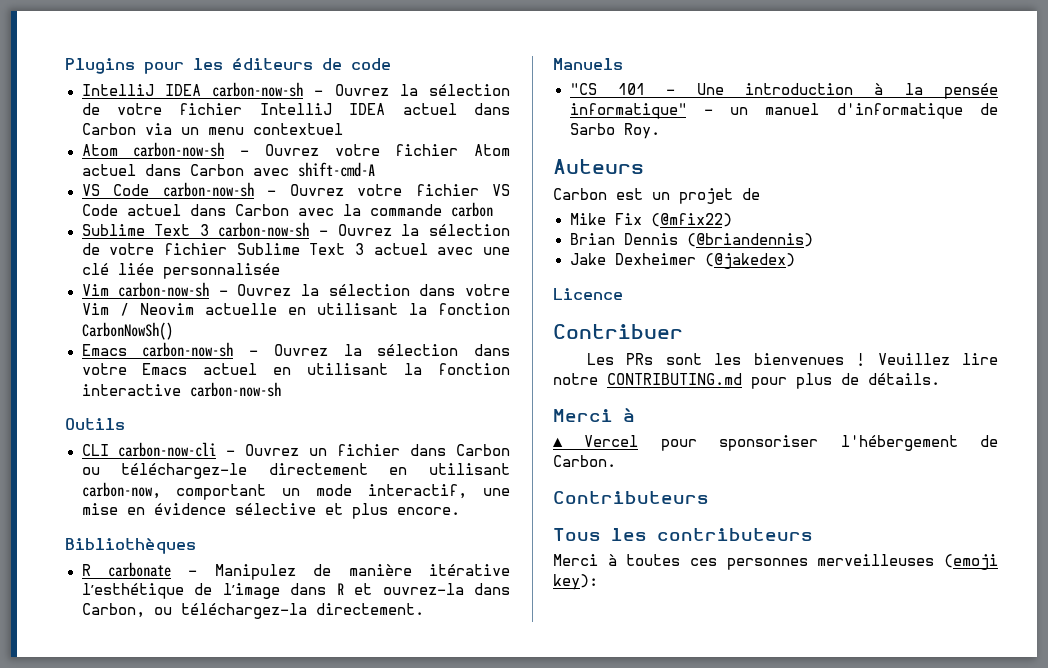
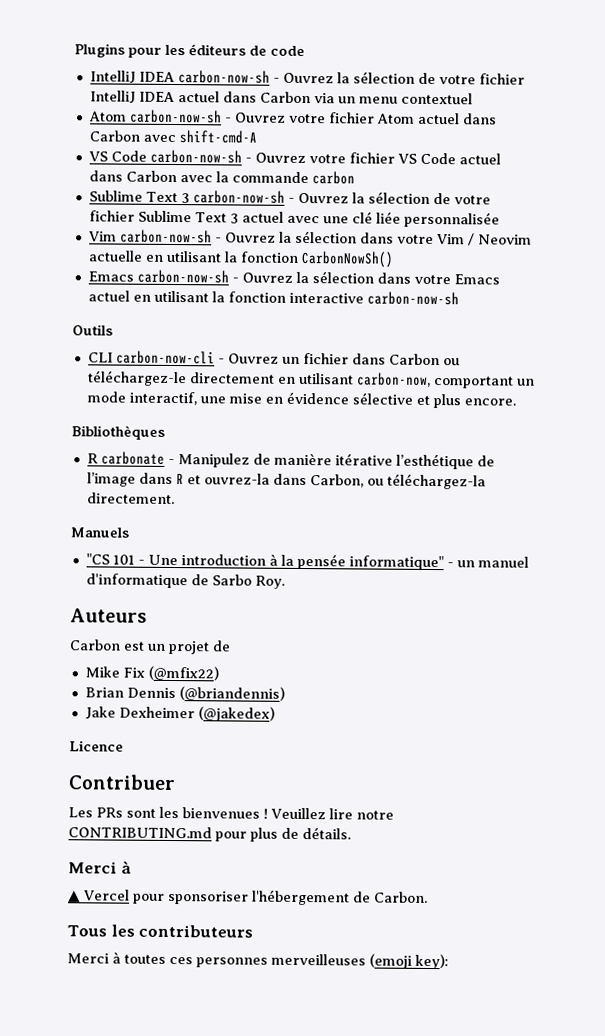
- Contributeurs

